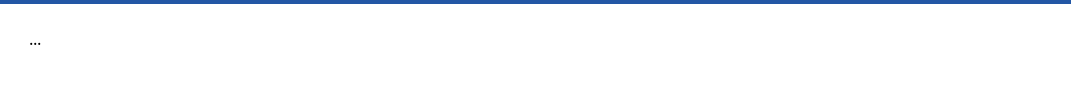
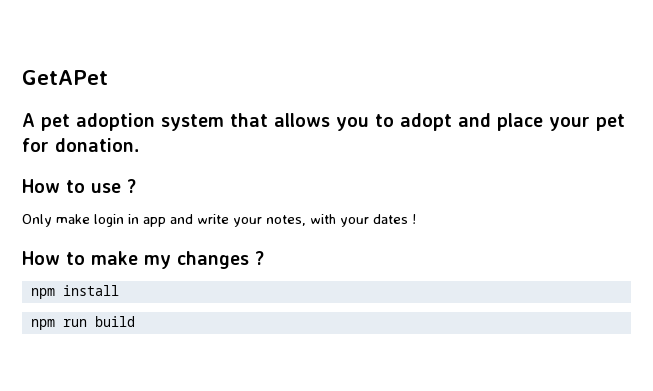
- ...
+ GetAPet
+ A pet adoption system that allows you to adopt and place your pet for donation.
+ How to use ?
+ Only make login in app and write your notes, with your dates !
+ How to make my changes ?
+ npm install
+ npm run build

